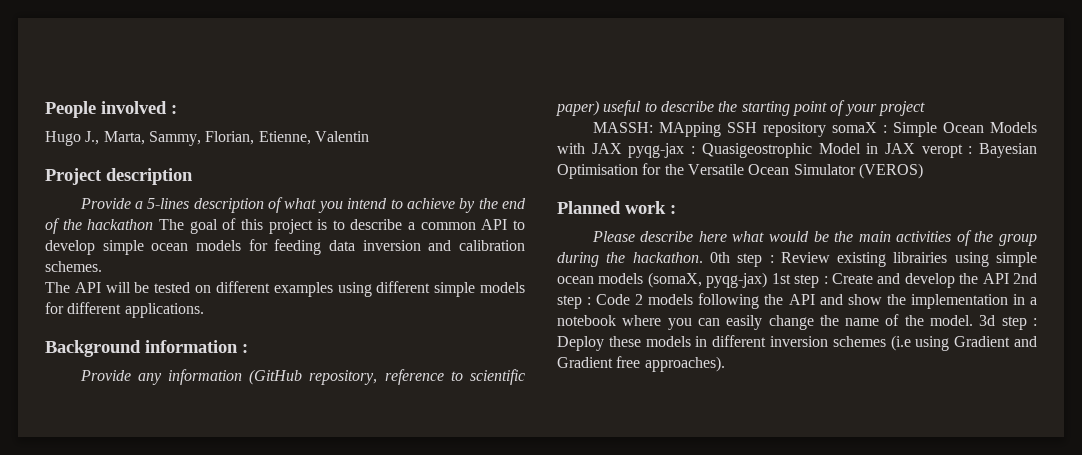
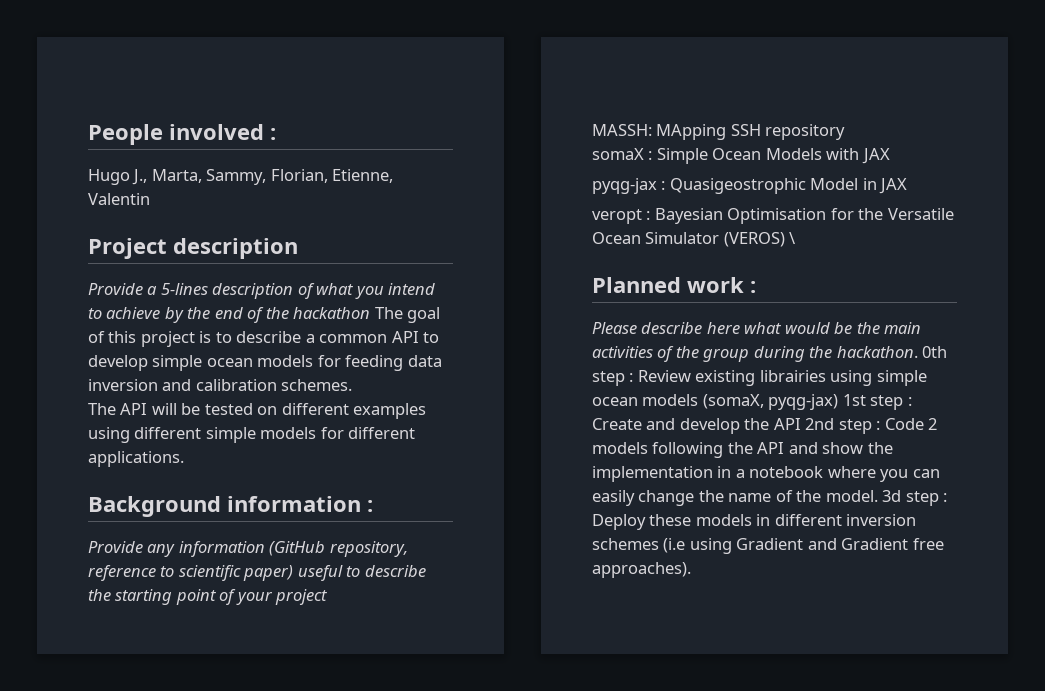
- MASSH: MApping SSH repository somaX : Simple Ocean Models with JAX pyqg-jax : Quasigeostrophic Model in JAX veropt : Bayesian Optimisation for the Versatile Ocean Simulator (VEROS)
+ MASSH: MApping SSH repository
+ somaX : Simple Ocean Models with JAX
+ pyqg-jax : Quasigeostrophic Model in JAX
+ veropt : Bayesian Optimisation for the Versatile Ocean Simulator (VEROS) \

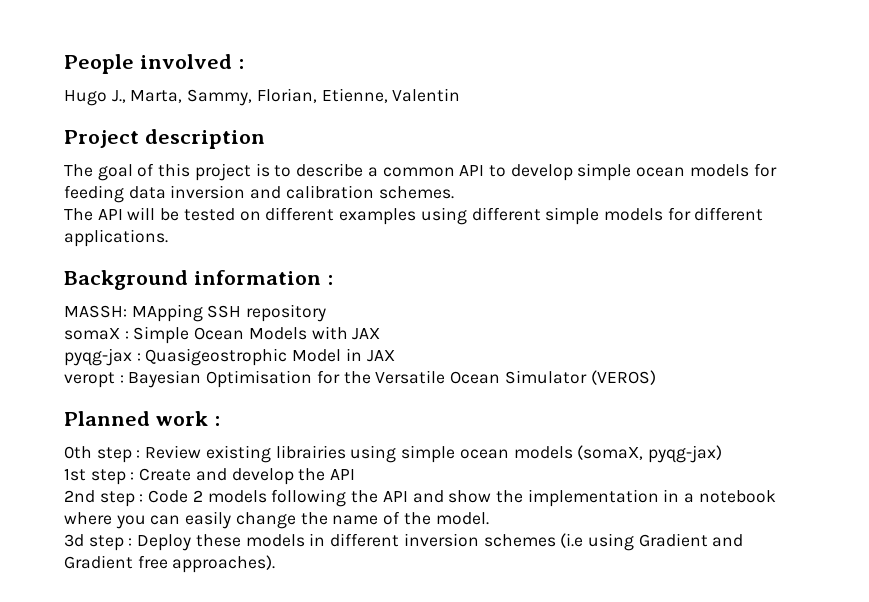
- Provide a 5-lines description of what you intend to achieve by the end of the hackathon The goal of this project is to describe a common API to develop simple ocean models for feeding data inversion and calibration schemes.
+ The goal of this project is to describe a common API to develop simple ocean models for feeding data inversion and calibration schemes.
- Provide any information (GitHub repository, reference to scientific paper) useful to describe the starting point of your project
- veropt : Bayesian Optimisation for the Versatile Ocean Simulator (VEROS) \
+ veropt : Bayesian Optimisation for the Versatile Ocean Simulator (VEROS)
- Please describe here what would be the main activities of the group during the hackathon.
- Review existing librairies using simple ocean models (somaX, pyqg-jax) 1st step :
+ Review existing librairies using simple ocean models (somaX, pyqg-jax)
+ 1st step :
- Create and develop the API 2nd step :
+ Create and develop the API
+ 2nd step :
- Code 2 models following the API and show the implementation in a notebook where you can easily change the name of the model. 3d step :
+ Code 2 models following the API and show the implementation in a notebook where you can easily change the name of the model.
+ 3d step :

